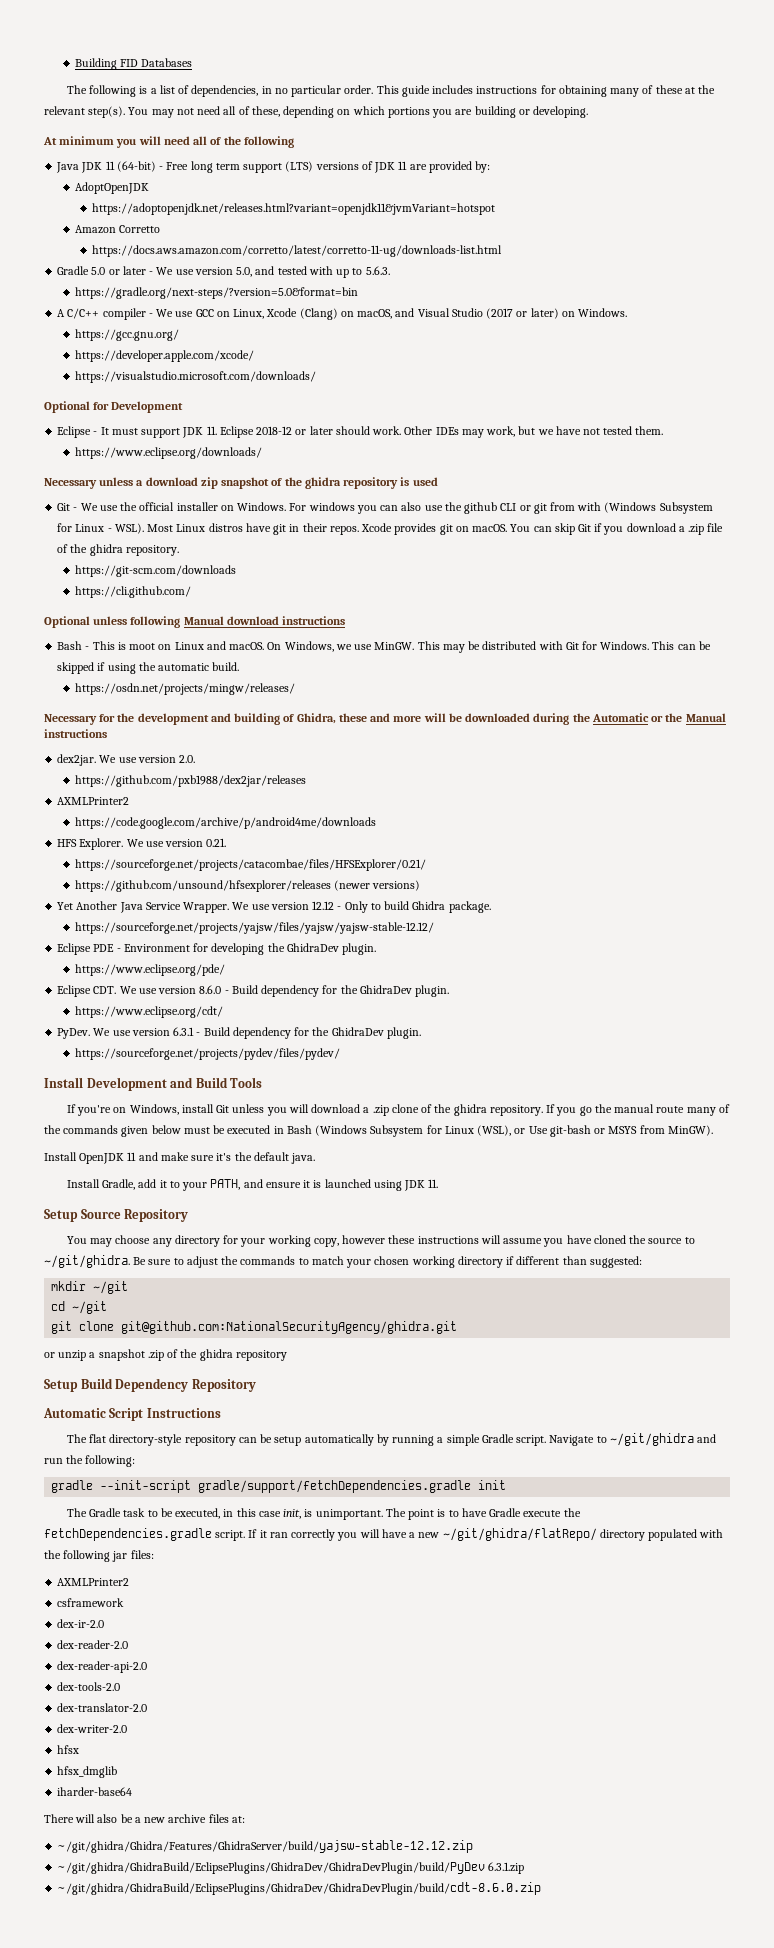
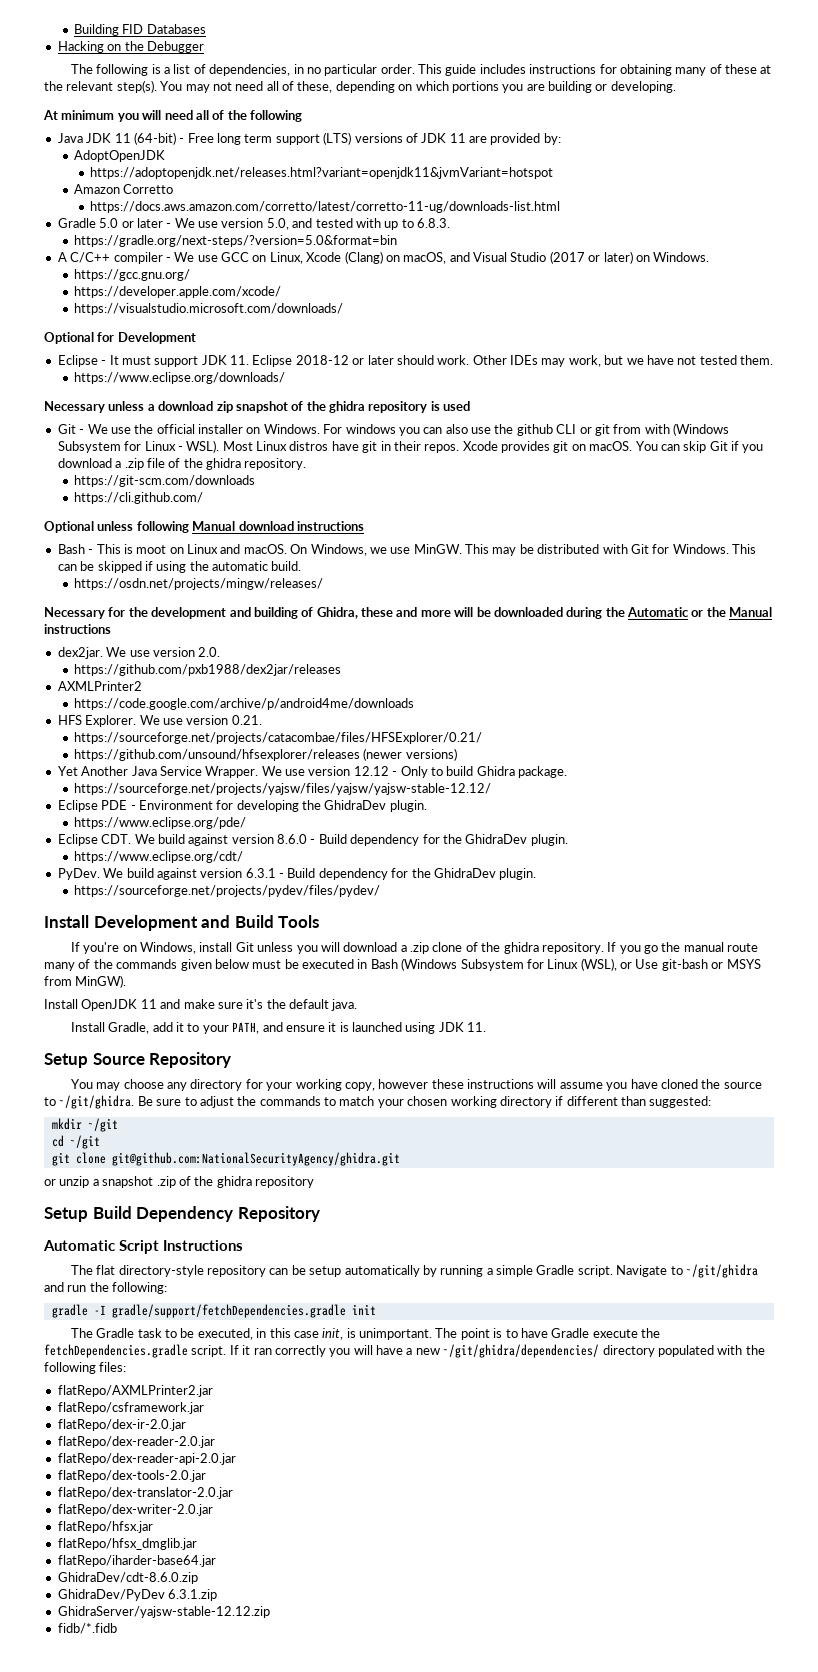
+ Hacking on the Debugger
- Gradle 5.0 or later - We use version 5.0, and tested with up to 5.6.3.
+ Gradle 5.0 or later - We use version 5.0, and tested with up to 6.8.3.
- Eclipse CDT. We use version 8.6.0 - Build dependency for the GhidraDev plugin.
+ Eclipse CDT. We build against version 8.6.0 - Build dependency for the GhidraDev plugin.
- We use version 6.3.1 - Build dependency for the GhidraDev plugin.
+ We build against version 6.3.1 - Build dependency for the GhidraDev plugin.
- gradle --init-script gradle/support/fetchDependencies.gradle init
+ gradle -I gradle/support/fetchDependencies.gradle init
- If it ran correctly you will have a new ~/git/ghidra/flatRepo/ directory populated with the following jar files:
- AXMLPrinter2
- csframework
- dex-ir-2.0
- dex-reader-2.0
- dex-reader-api-2.0
- dex-tools-2.0
- dex-translator-2.0
- dex-writer-2.0
- hfsx
- hfsx_dmglib
- iharder-base64
- There will also be a new archive files at:
- ~/git/ghidra/Ghidra/Features/GhidraServer/build/yajsw-stable-12.12.zip
- ~/git/ghidra/GhidraBuild/EclipsePlugins/GhidraDev/GhidraDevPlugin/build/PyDev 6.3.1.zip
+ If it ran correctly you will have a new ~/git/ghidra/dependencies/ directory populated with the following files:
+ flatRepo/AXMLPrinter2.jar
+ flatRepo/csframework.jar
+ flatRepo/dex-ir-2.0.jar
+ flatRepo/dex-reader-2.0.jar
+ flatRepo/dex-reader-api-2.0.jar
+ flatRepo/dex-tools-2.0.jar
+ flatRepo/dex-translator-2.0.jar
+ flatRepo/dex-writer-2.0.jar
+ flatRepo/hfsx.jar
+ flatRepo/hfsx_dmglib.jar
+ flatRepo/iharder-base64.jar
+ GhidraDev/cdt-8.6.0.zip
+ GhidraDev/PyDev 6.3.1.zip
- ~/git/ghidra/GhidraBuild/EclipsePlugins/GhidraDev/GhidraDevPlugin/build/cdt-8.6.0.zip
+ GhidraServer/yajsw-stable-12.12.zip
+ fidb/*.fidb

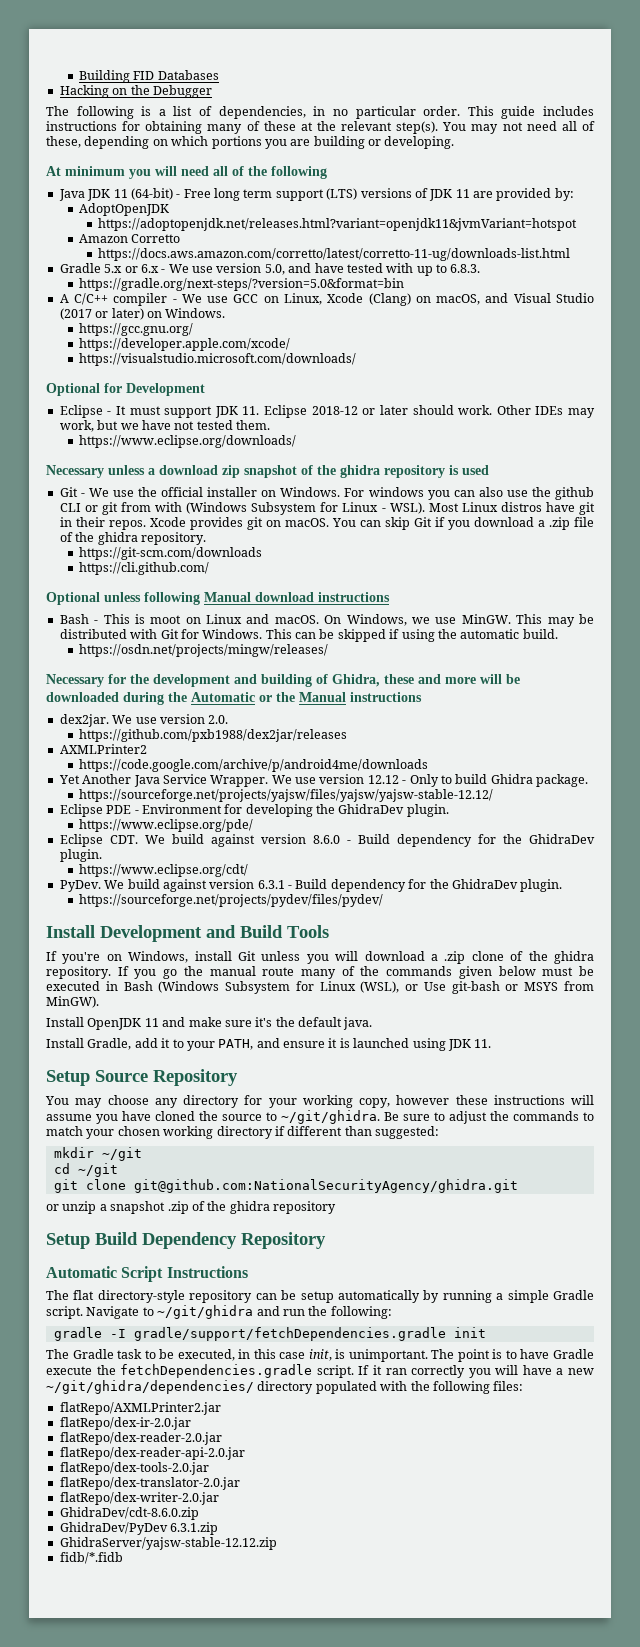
- Gradle 5.0 or later - We use version 5.0, and tested with up to 6.8.3.
+ Gradle 5.x or 6.x - We use version 5.0, and have tested with up to 6.8.3.
- HFS Explorer. We use version 0.21.
- https://sourceforge.net/projects/catacombae/files/HFSExplorer/0.21/
- https://github.com/unsound/hfsexplorer/releases (newer versions)
- flatRepo/csframework.jar
- flatRepo/hfsx.jar
- flatRepo/hfsx_dmglib.jar
- flatRepo/iharder-base64.jar

